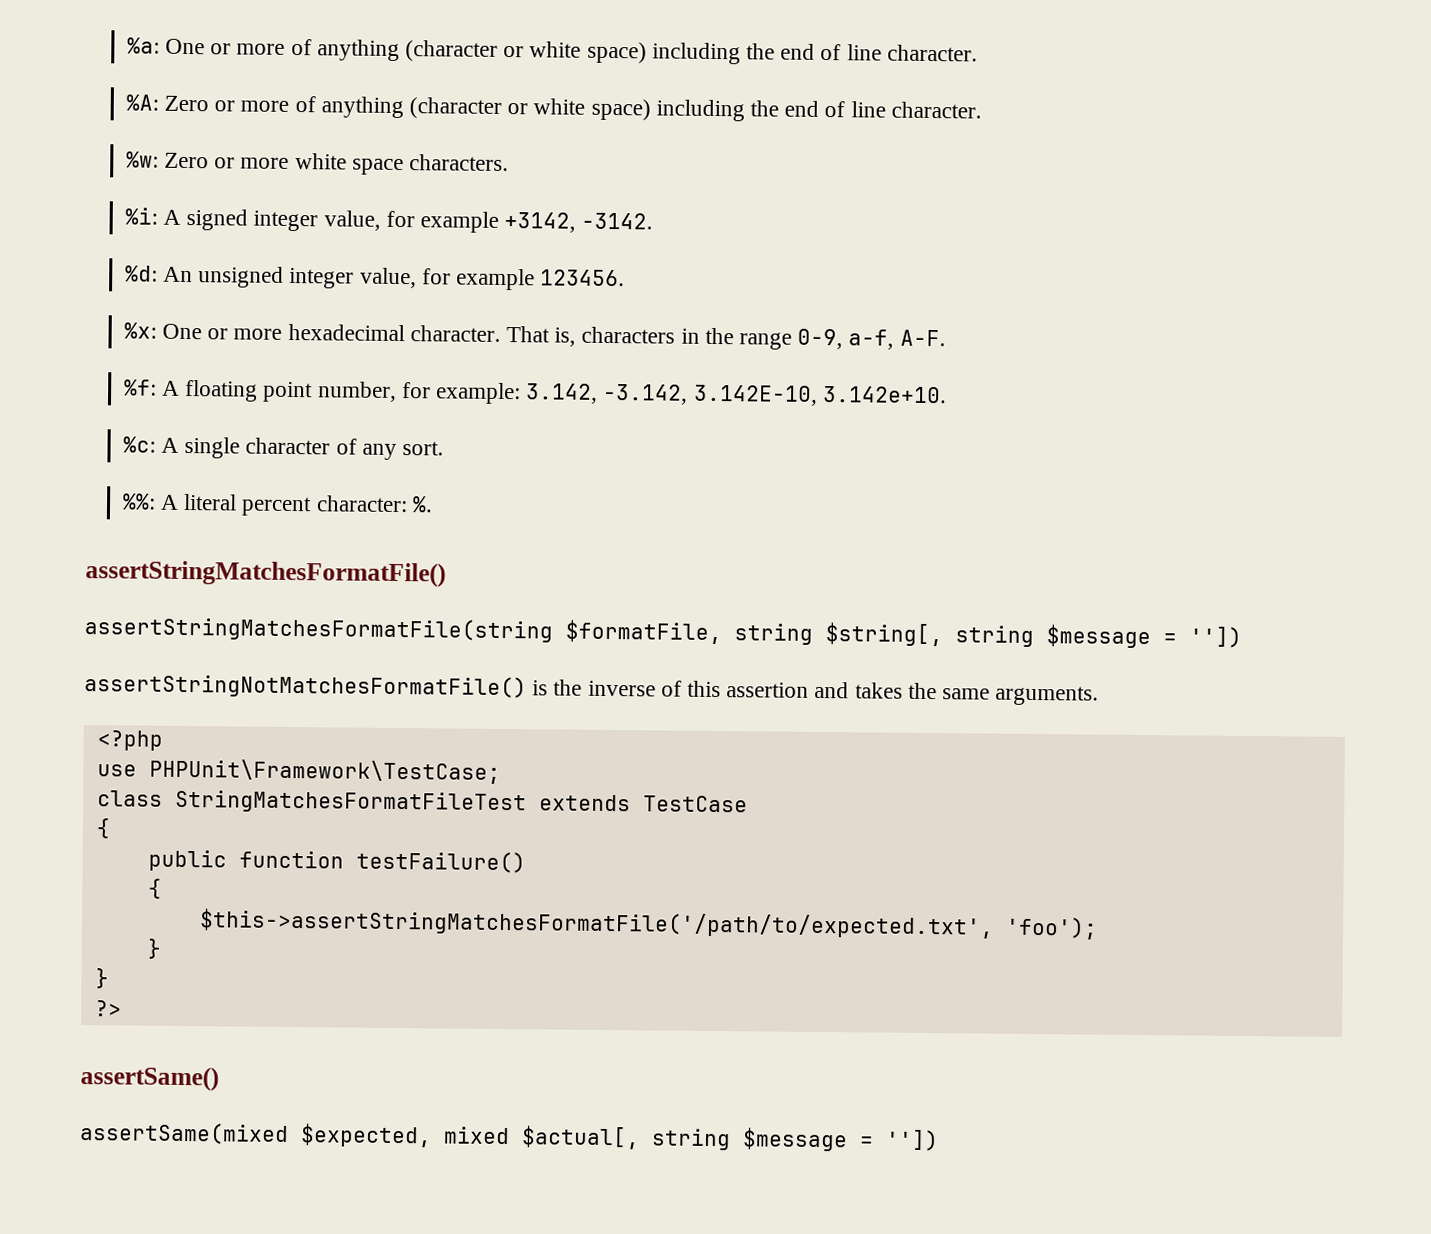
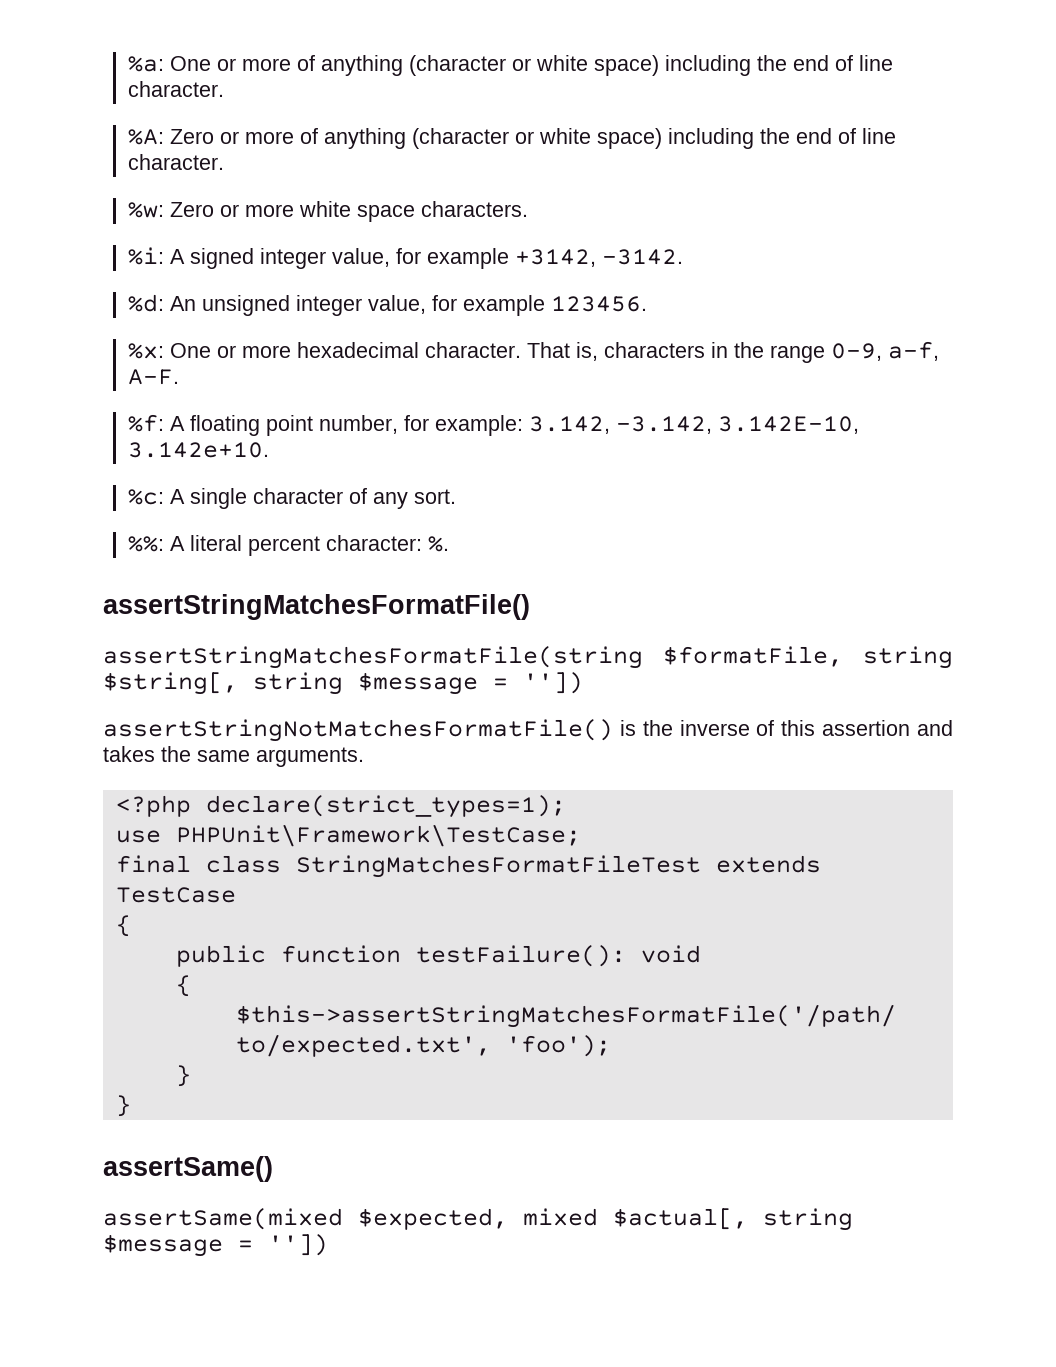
- <?php
+ <?php declare(strict_types=1);
- class StringMatchesFormatFileTest extends TestCase
+ final class StringMatchesFormatFileTest extends TestCase
- public function testFailure()
+ public function testFailure(): void
- ?>

